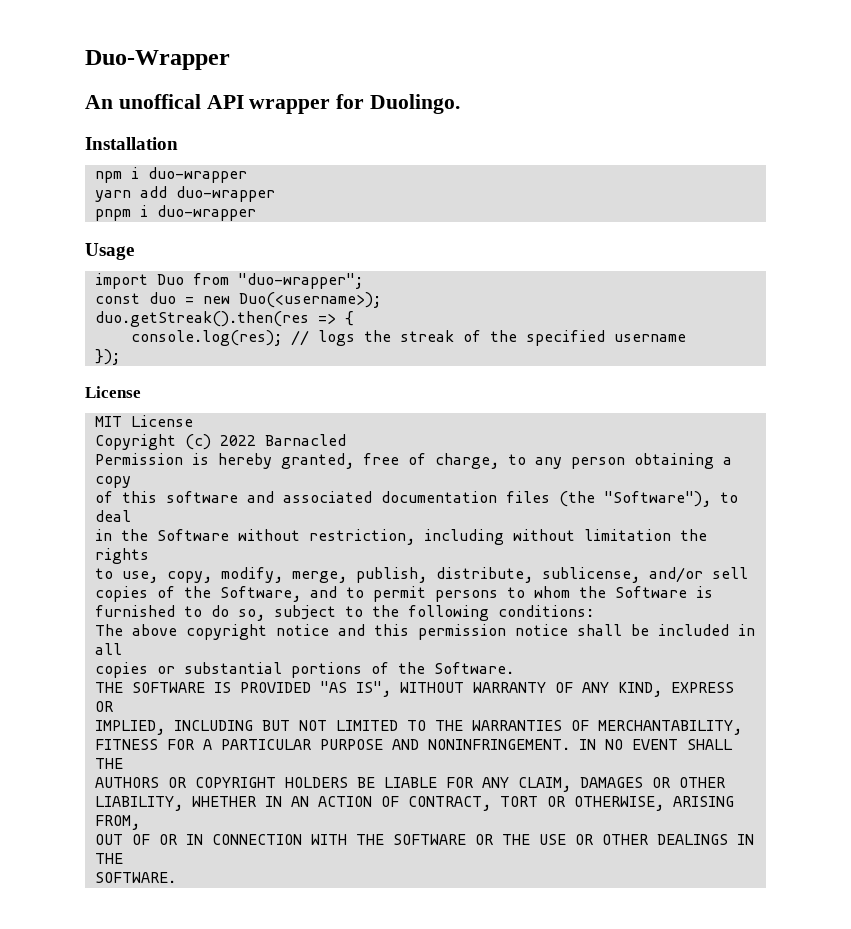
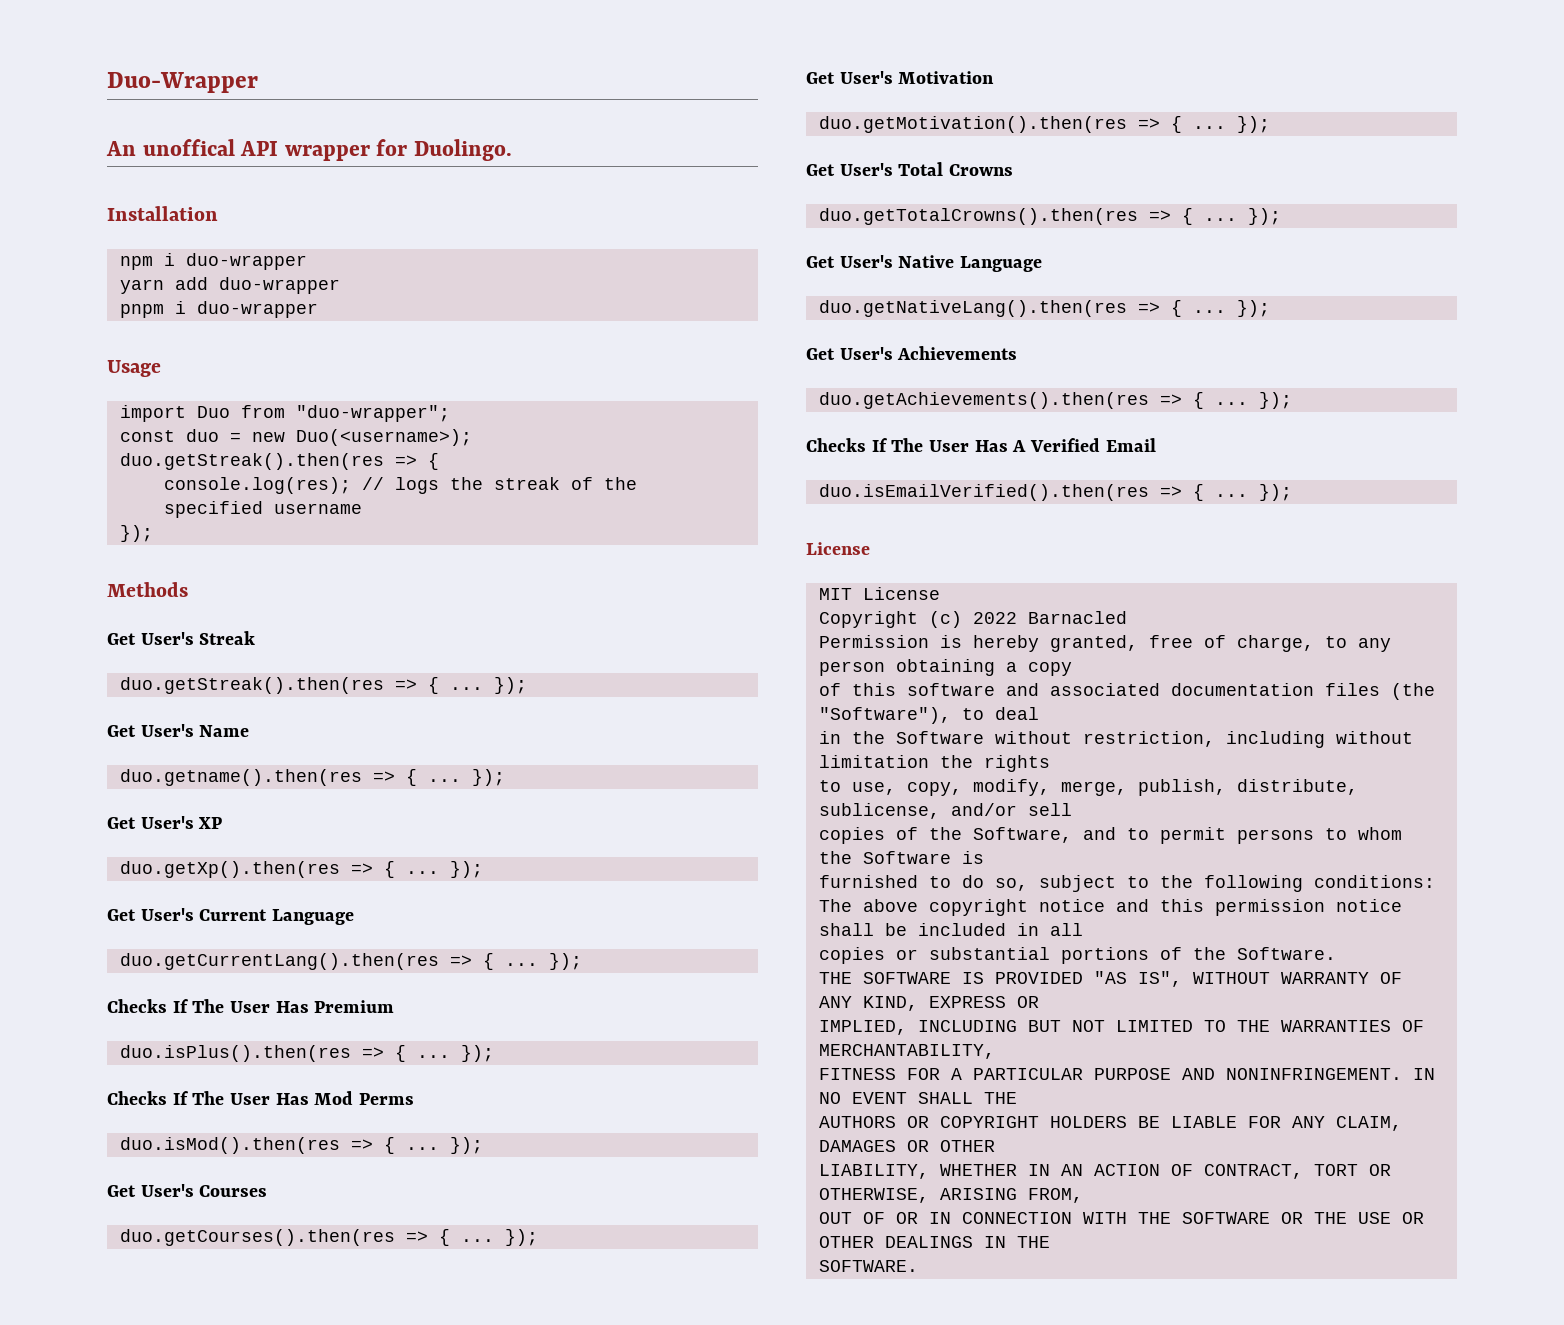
+ Methods
+ Get User's Streak
+ duo.getStreak().then(res => { ... });
+ Get User's Name
+ duo.getname().then(res => { ... });
+ Get User's XP
+ duo.getXp().then(res => { ... });
+ Get User's Current Language
+ duo.getCurrentLang().then(res => { ... });
+ Checks If The User Has Premium
+ duo.isPlus().then(res => { ... });
+ Checks If The User Has Mod Perms
+ duo.isMod().then(res => { ... });
+ Get User's Courses
+ duo.getCourses().then(res => { ... });
+ Get User's Motivation
+ duo.getMotivation().then(res => { ... });
+ Get User's Total Crowns
+ duo.getTotalCrowns().then(res => { ... });
+ Get User's Native Language
+ duo.getNativeLang().then(res => { ... });
+ Get User's Achievements
+ duo.getAchievements().then(res => { ... });
+ Checks If The User Has A Verified Email
+ duo.isEmailVerified().then(res => { ... });

